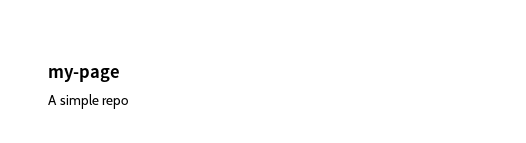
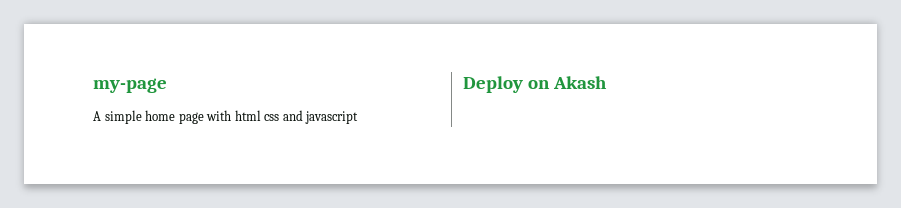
- A simple repo
+ A simple home page with html css and javascript
+ Deploy on Akash

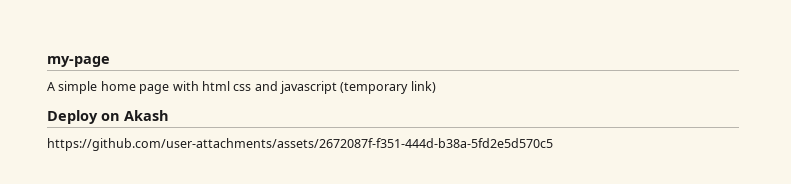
- A simple home page with html css and javascript
+ A simple home page with html css and javascript (temporary link)
+ https://github.com/user-attachments/assets/2672087f-f351-444d-b38a-5fd2e5d570c5

